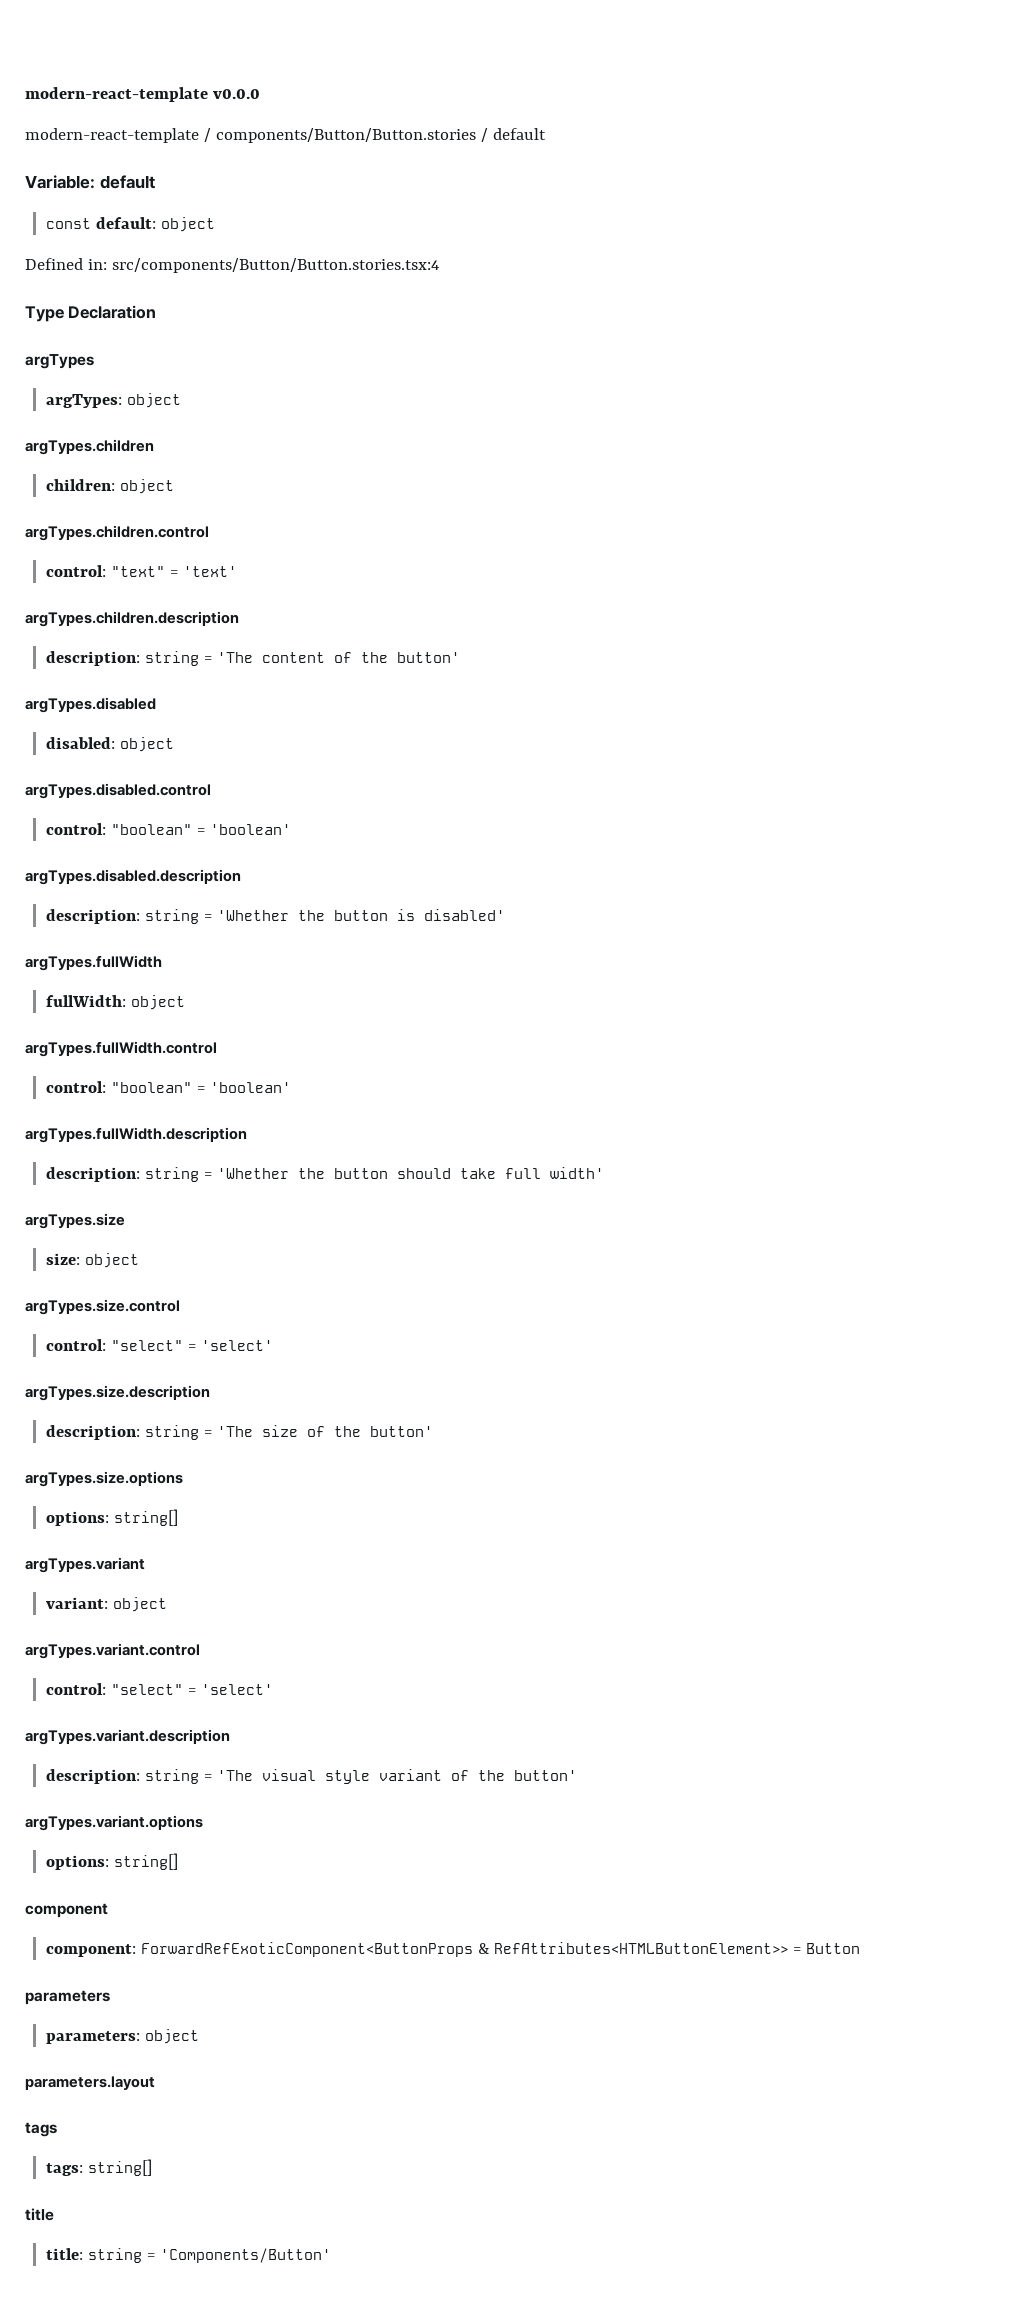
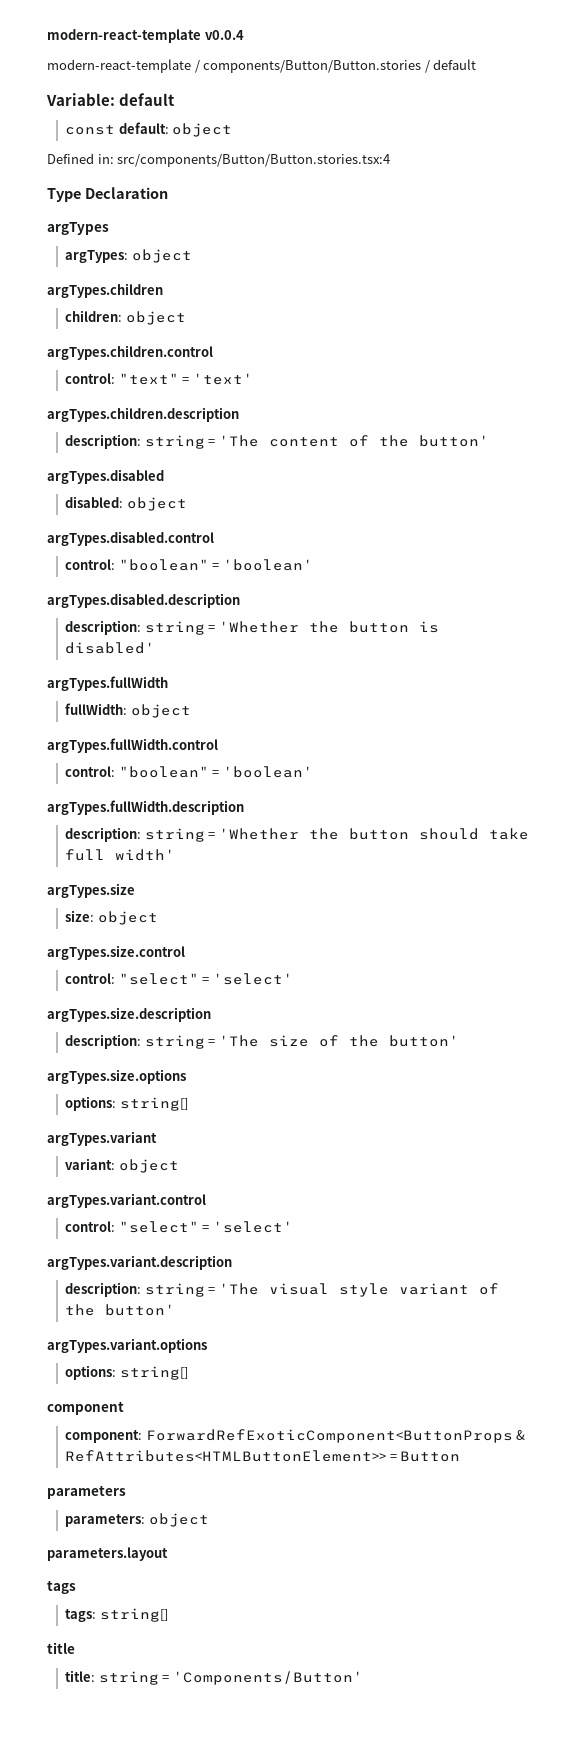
- modern-react-template v0.0.0
+ modern-react-template v0.0.4

